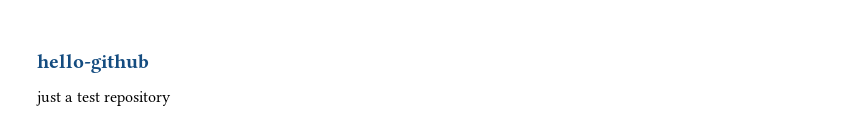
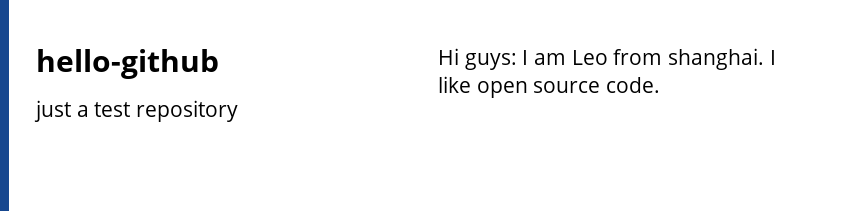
+ Hi guys: I am Leo from shanghai. I like open source code.

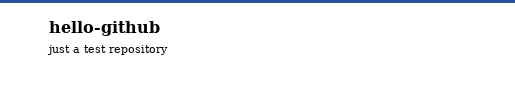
- Hi guys: I am Leo from shanghai. I like open source code.

